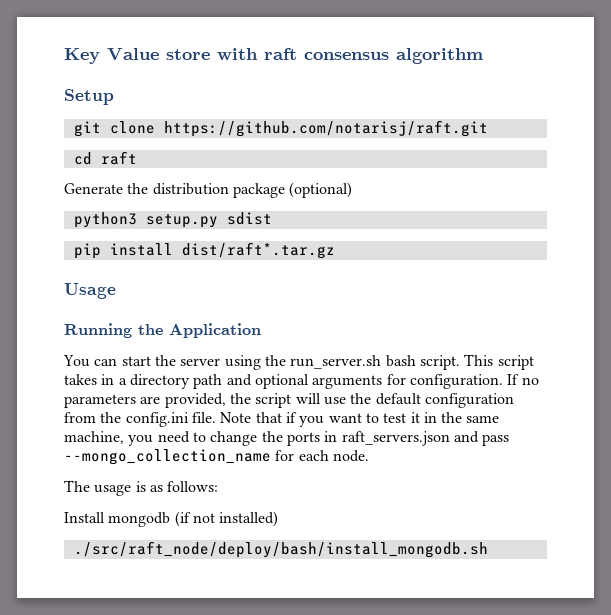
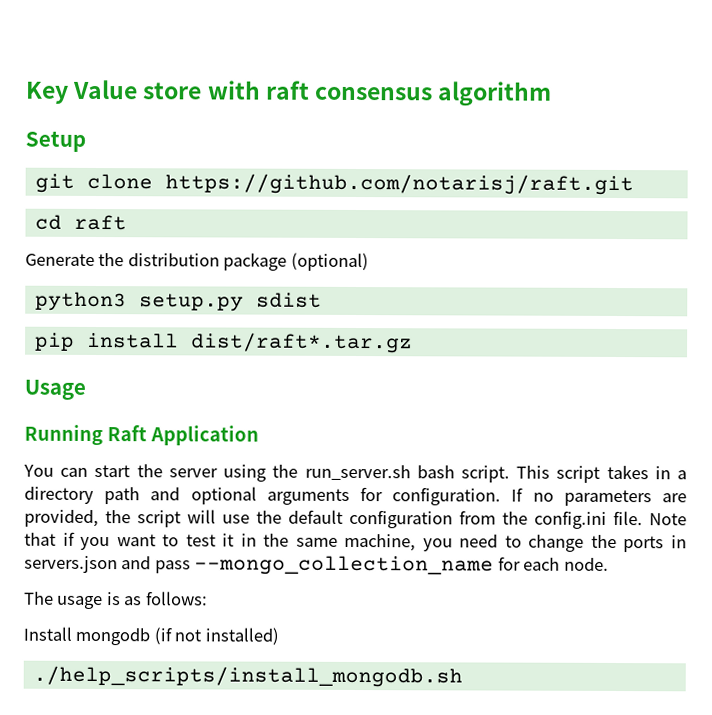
- Running the Application
+ Running Raft Application
- Note that if you want to test it in the same machine, you need to change the ports in raft_servers.json and pass --mongo_collection_name for each node.
+ Note that if you want to test it in the same machine, you need to change the ports in servers.json and pass --mongo_collection_name for each node.
- ./src/raft_node/deploy/bash/install_mongodb.sh
+ ./help_scripts/install_mongodb.sh

